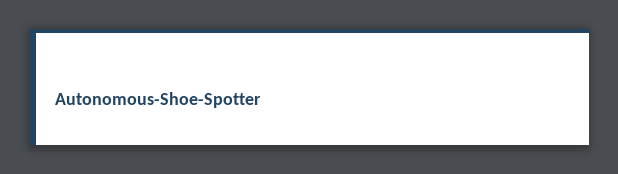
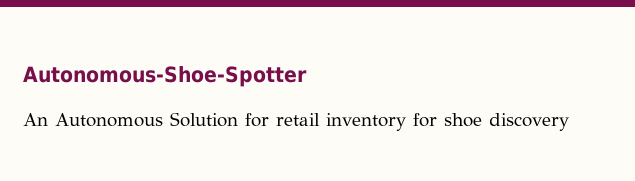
+ An Autonomous Solution for retail inventory for shoe discovery

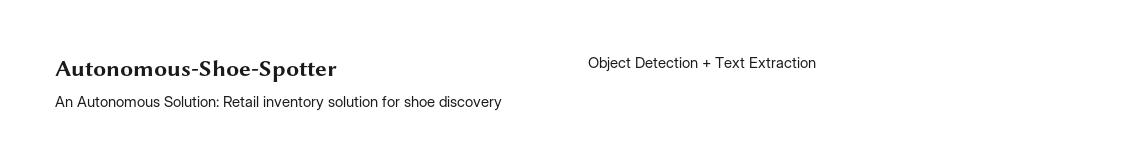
- An Autonomous Solution for retail inventory for shoe discovery
+ An Autonomous Solution: Retail inventory solution for shoe discovery
+ Object Detection + Text Extraction

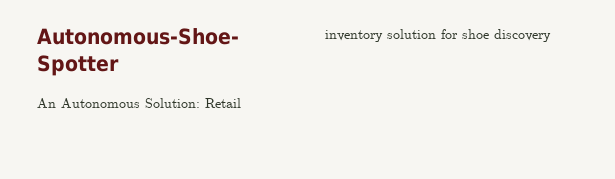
- Object Detection + Text Extraction

